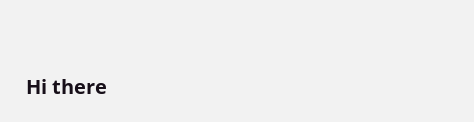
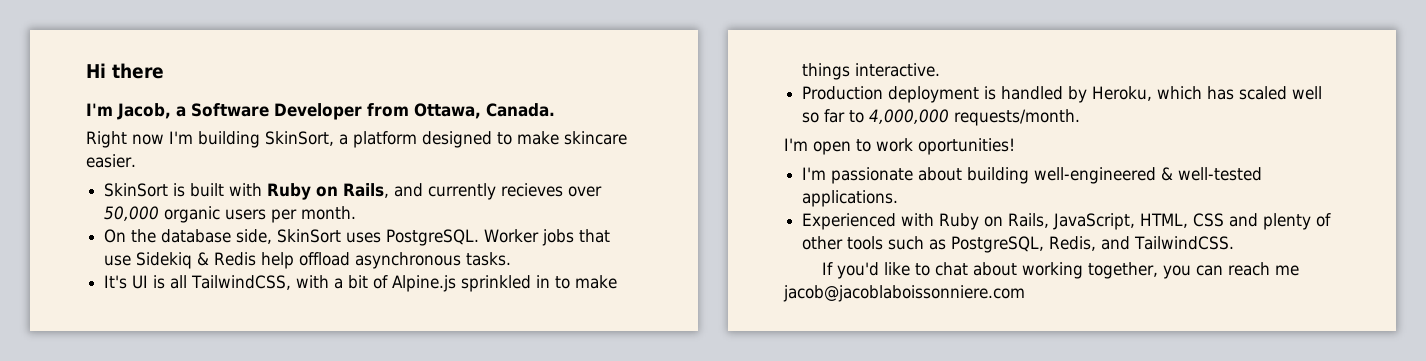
+ I'm Jacob, a Software Developer from Ottawa, Canada.
+ Right now I'm building SkinSort, a platform designed to make skincare easier.
+ SkinSort is built with Ruby on Rails, and currently recieves over 50,000 organic users per month.
+ On the database side, SkinSort uses PostgreSQL. Worker jobs that use Sidekiq & Redis help offload asynchronous tasks.
+ It's UI is all TailwindCSS, with a bit of Alpine.js sprinkled in to make things interactive.
+ Production deployment is handled by Heroku, which has scaled well so far to 4,000,000 requests/month.
+ I'm open to work oportunities!
+ I'm passionate about building well-engineered & well-tested applications.
+ Experienced with Ruby on Rails, JavaScript, HTML, CSS and plenty of other tools such as PostgreSQL, Redis, and TailwindCSS.
+ If you'd like to chat about working together, you can reach me jacob@jacoblaboissonniere.com

